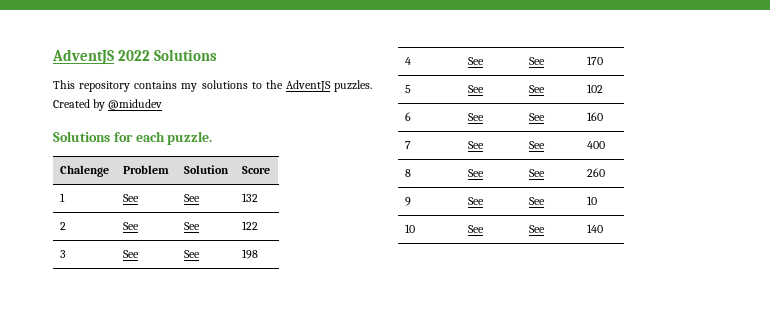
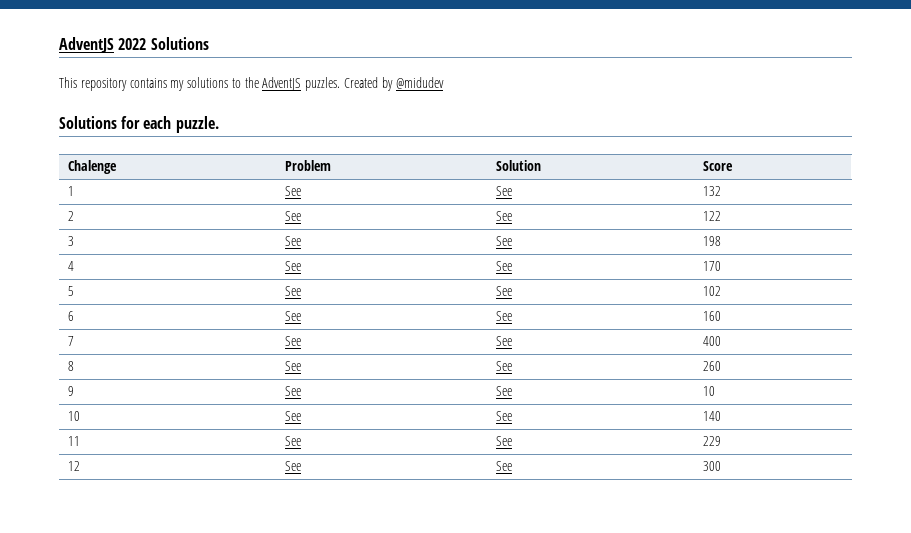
+ 11 | See | See | 229
+ 12 | See | See | 300

